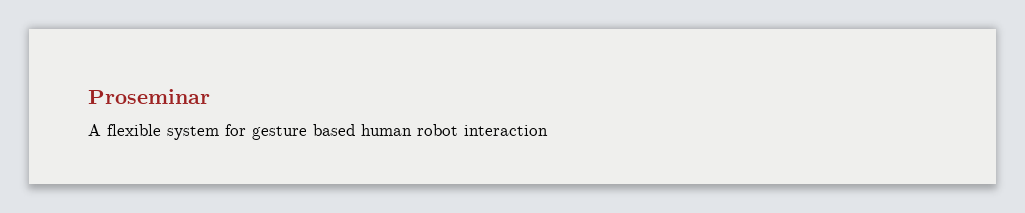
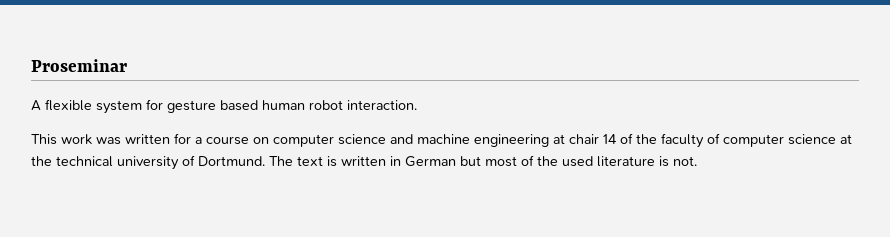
- A flexible system for gesture based human robot interaction
+ A flexible system for gesture based human robot interaction.
+ This work was written for a course on computer science and machine engineering at chair 14 of the faculty of computer science at the technical university of Dortmund. The text is written in German but most of the used literature is not.

